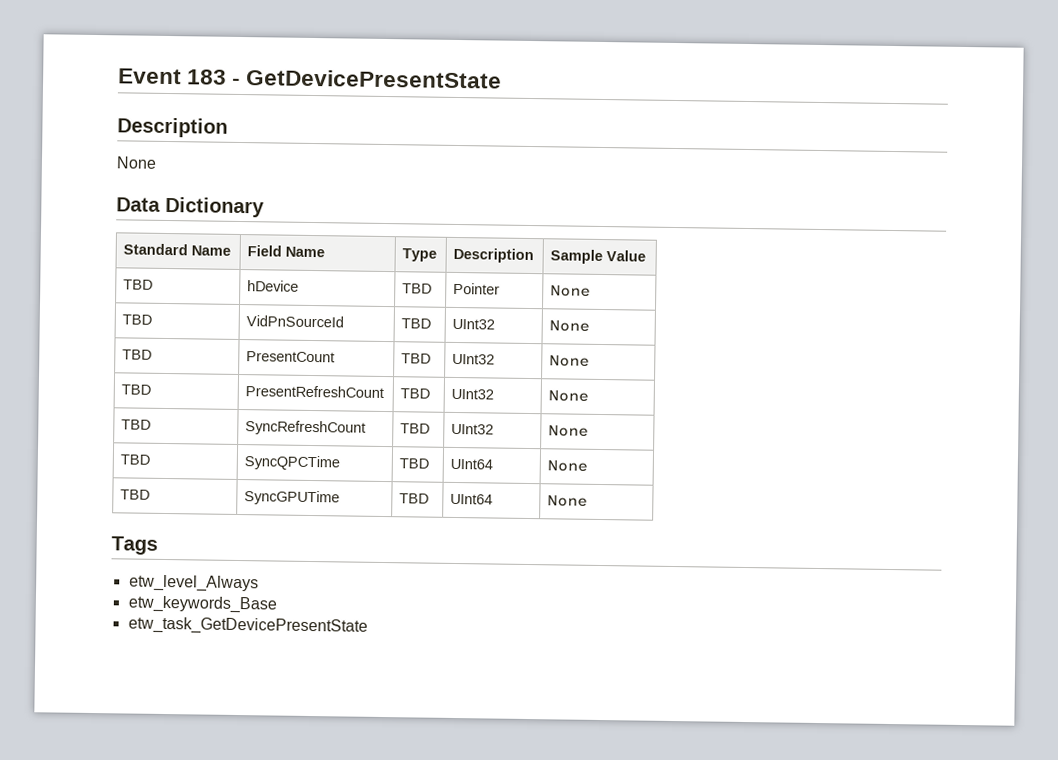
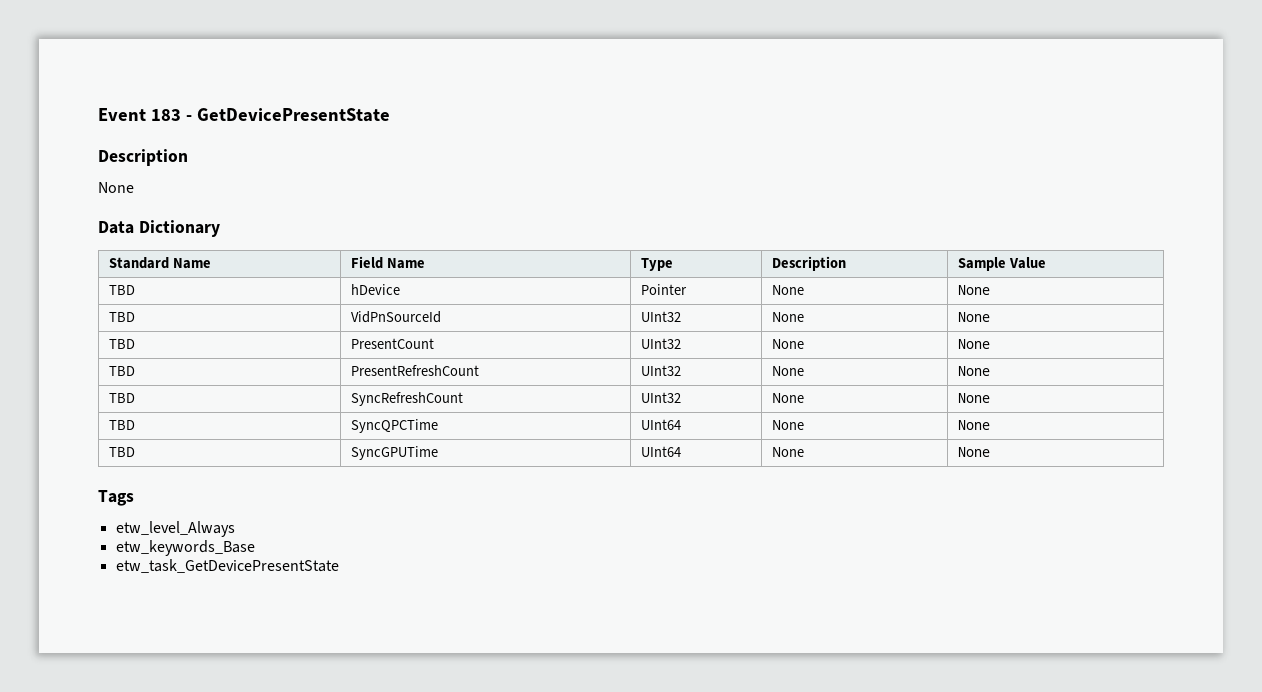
- TBD | hDevice | TBD | Pointer | None
+ TBD | hDevice | Pointer | None | None
- TBD | VidPnSourceId | TBD | UInt32 | None
+ TBD | VidPnSourceId | UInt32 | None | None
- TBD | PresentCount | TBD | UInt32 | None
+ TBD | PresentCount | UInt32 | None | None
- TBD | PresentRefreshCount | TBD | UInt32 | None
+ TBD | PresentRefreshCount | UInt32 | None | None
- TBD | SyncRefreshCount | TBD | UInt32 | None
+ TBD | SyncRefreshCount | UInt32 | None | None
- TBD | SyncQPCTime | TBD | UInt64 | None
+ TBD | SyncQPCTime | UInt64 | None | None
- TBD | SyncGPUTime | TBD | UInt64 | None
+ TBD | SyncGPUTime | UInt64 | None | None

